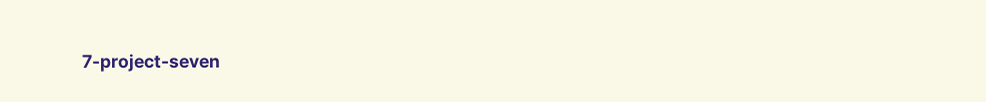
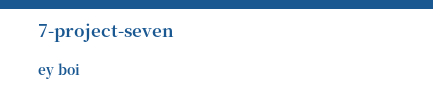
+ ey boi

